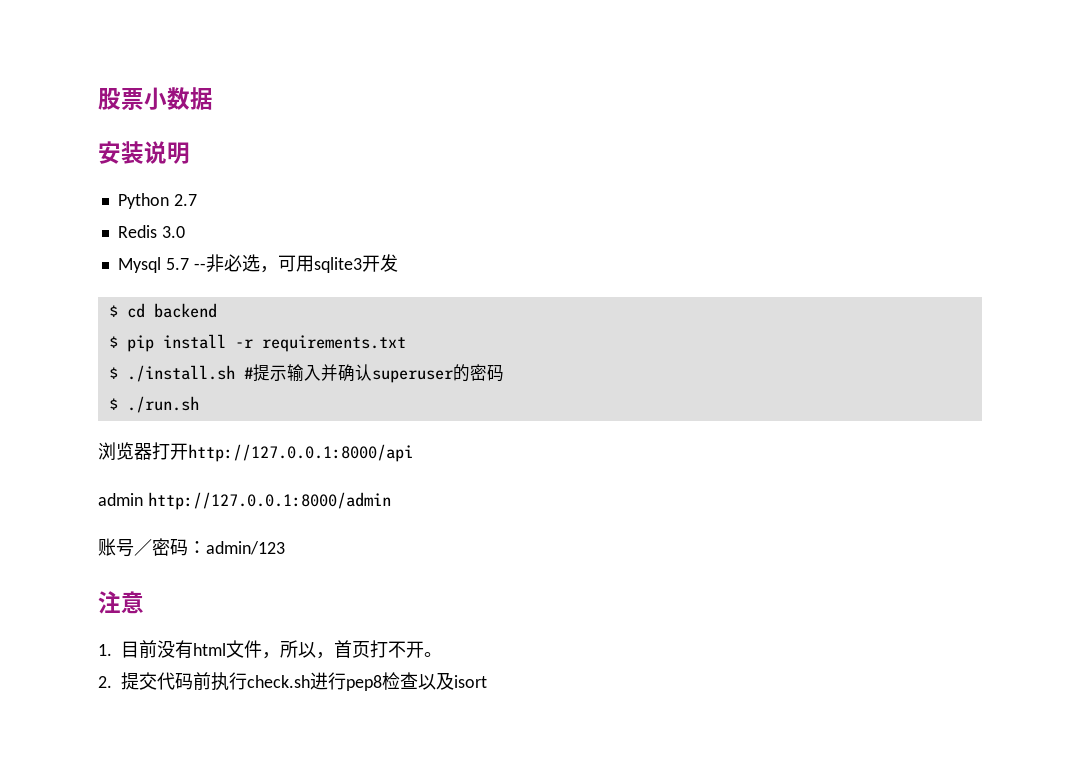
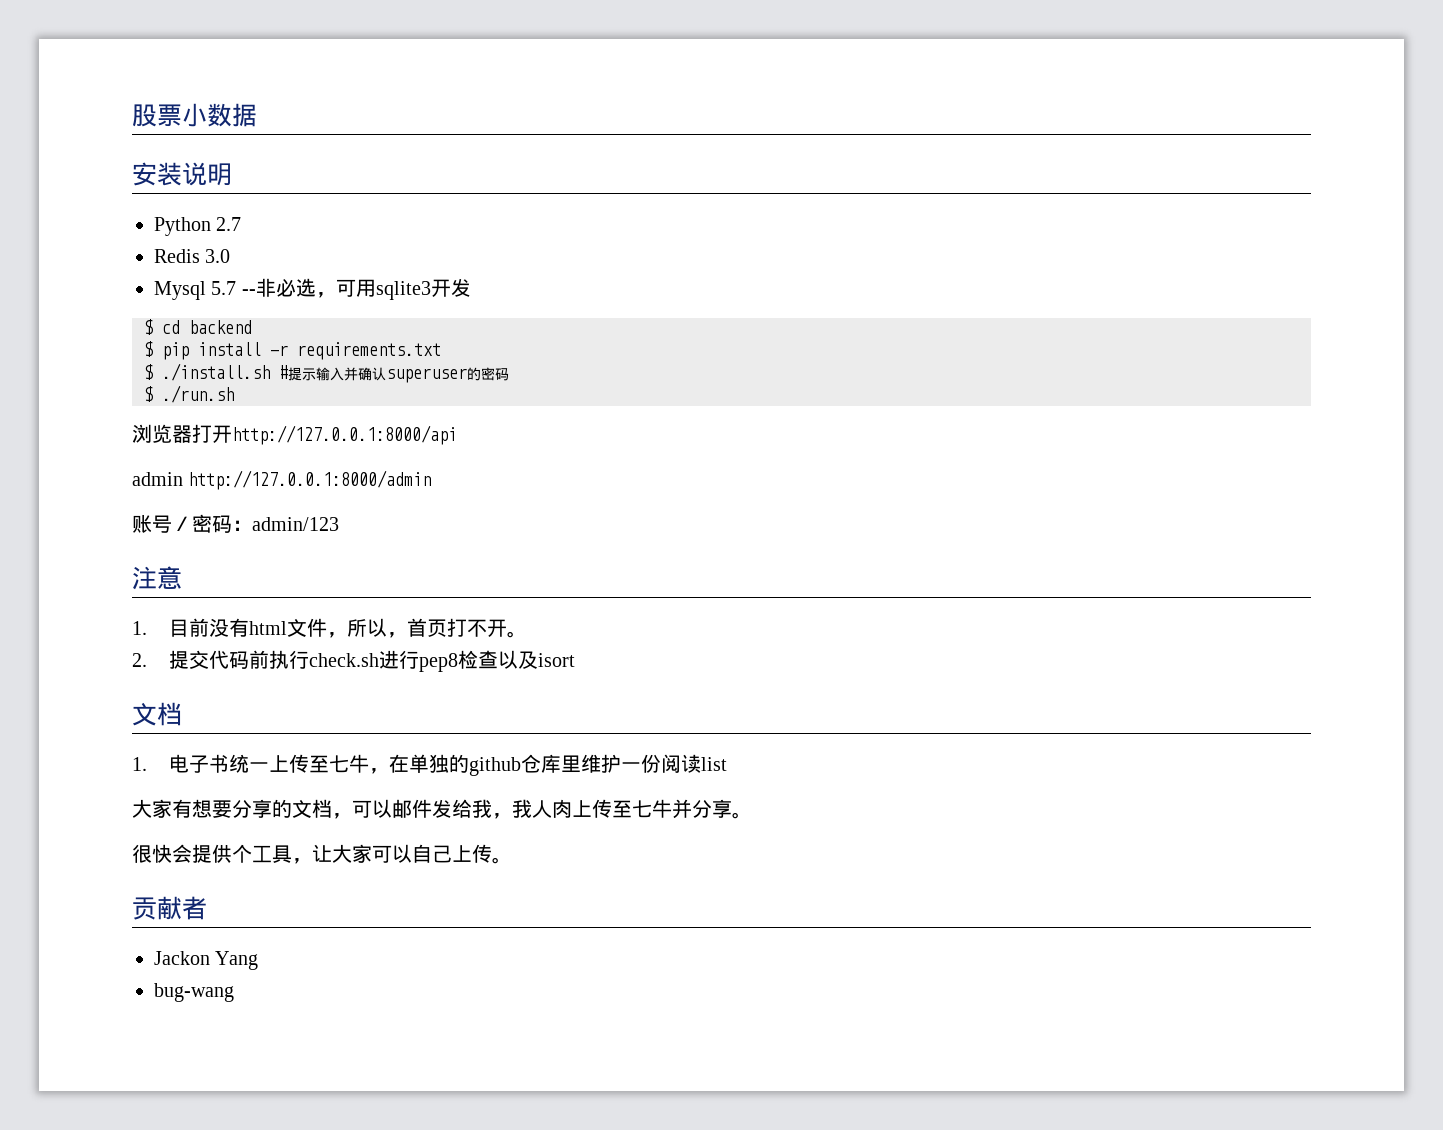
  2.提交代码前执行check.sh进行pep8检查以及isort
+ 文档
+ 1.电子书统一上传至七牛，在单独的github仓库里维护一份阅读list
+ 大家有想要分享的文档，可以邮件发给我，我人肉上传至七牛并分享。
+ 很快会提供个工具，让大家可以自己上传。
+ 贡献者
+ Jackon Yang
+ bug-wang

